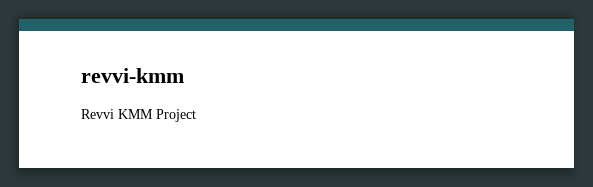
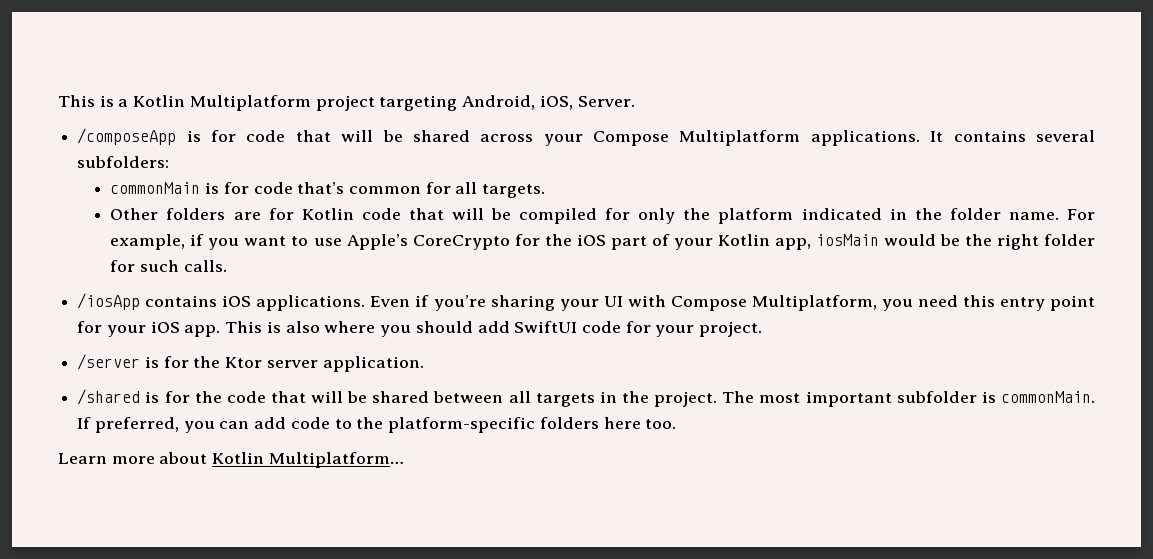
- revvi-kmm
- Revvi KMM Project
+ This is a Kotlin Multiplatform project targeting Android, iOS, Server.
+ /composeApp is for code that will be shared across your Compose Multiplatform applications. It contains several subfolders:
+ commonMain is for code that’s common for all targets.
+ Other folders are for Kotlin code that will be compiled for only the platform indicated in the folder name. For example, if you want to use Apple’s CoreCrypto for the iOS part of your Kotlin app, iosMain would be the right folder for such calls.
+ /iosApp contains iOS applications. Even if you’re sharing your UI with Compose Multiplatform, you need this entry point for your iOS app. This is also where you should add SwiftUI code for your project.
+ /server is for the Ktor server application.
+ /shared is for the code that will be shared between all targets in the project. The most important subfolder is commonMain. If preferred, you can add code to the platform-specific folders here too.
+ Learn more about Kotlin Multiplatform…

